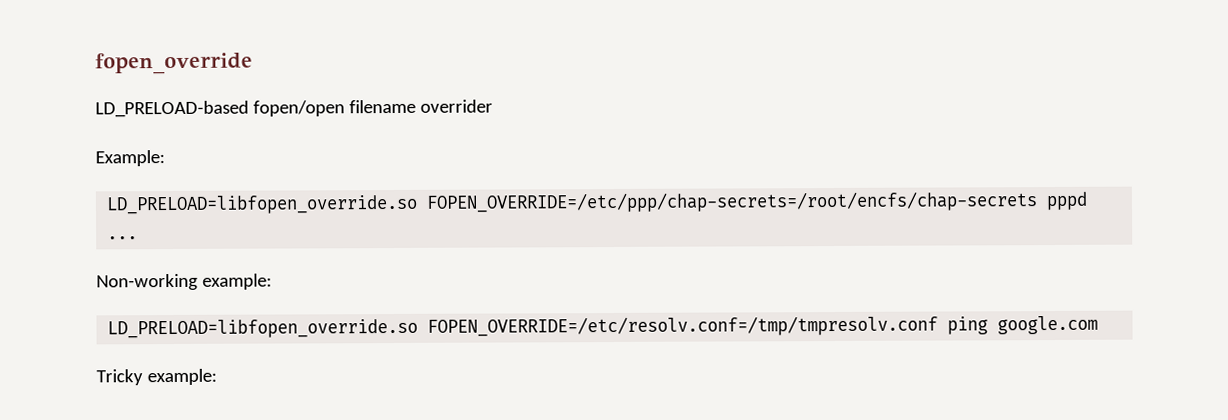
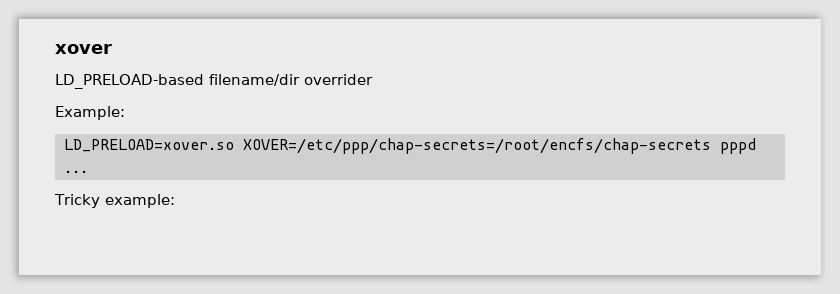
- fopen_override
+ xover
- LD_PRELOAD-based fopen/open filename overrider
+ LD_PRELOAD-based filename/dir overrider
- LD_PRELOAD=libfopen_override.so FOPEN_OVERRIDE=/etc/ppp/chap-secrets=/root/encfs/chap-secrets pppd ...
+ LD_PRELOAD=xover.so XOVER=/etc/ppp/chap-secrets=/root/encfs/chap-secrets pppd ...
- Non-working example:
- LD_PRELOAD=libfopen_override.so FOPEN_OVERRIDE=/etc/resolv.conf=/tmp/tmpresolv.conf ping google.com

